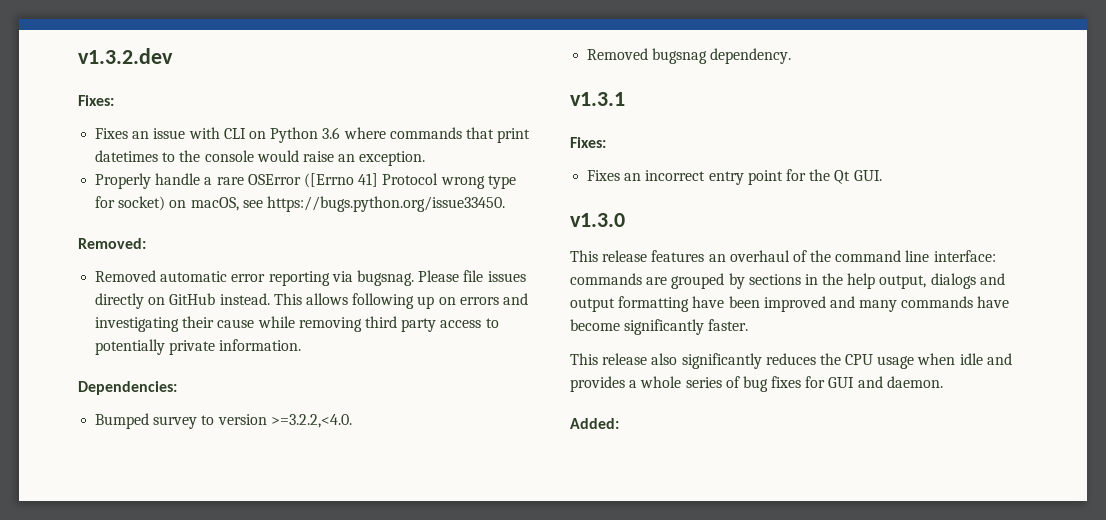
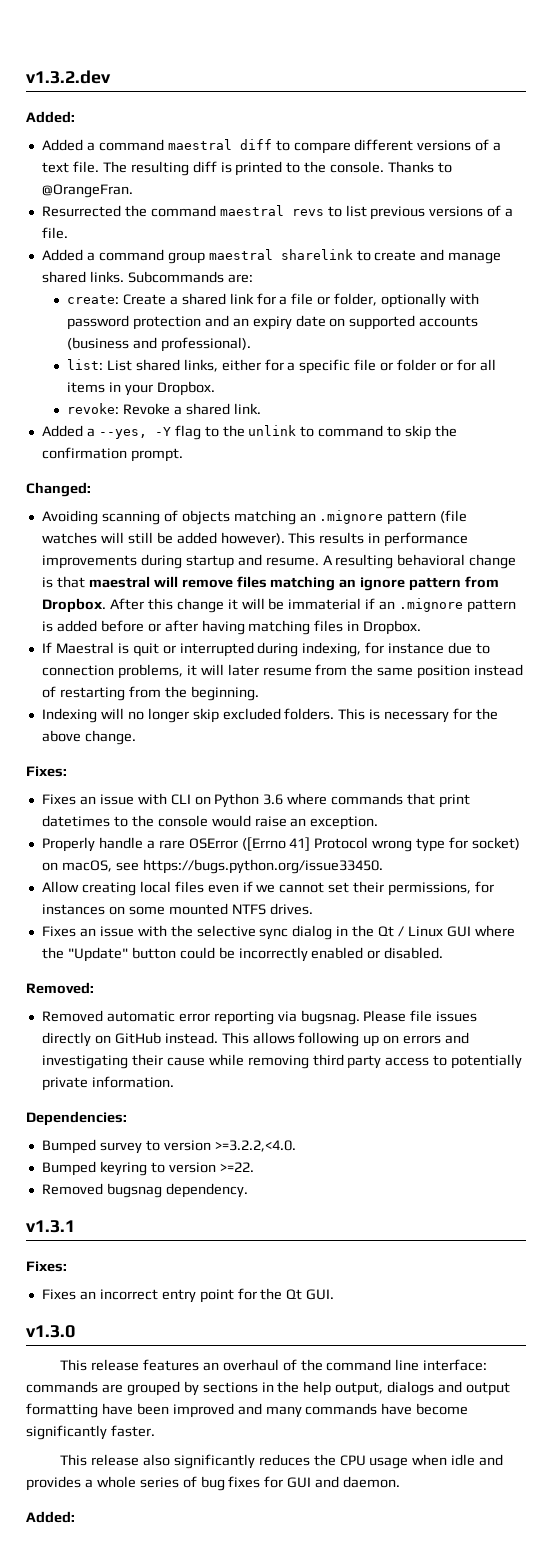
  v1.3.2.dev
+ Added:
+ Added a command maestral diff to compare different versions of a text file. The resulting diff is printed to the console. Thanks to @OrangeFran.
+ Resurrected the command maestral revs to list previous versions of a file.
+ Added a command group maestral sharelink to create and manage shared links. Subcommands are:
+ create: Create a shared link for a file or folder, optionally with password protection and an expiry date on supported accounts (business and professional).
+ list: List shared links, either for a specific file or folder or for all items in your Dropbox.
+ revoke: Revoke a shared link.
+ Added a --yes, -Y flag to the unlink to command to skip the confirmation prompt.
+ Changed:
+ Avoiding scanning of objects matching an .mignore pattern (file watches will still be added however). This results in performance improvements during startup and resume. A resulting behavioral change is that maestral will remove files matching an ignore pattern from Dropbox. After this change it will be immaterial if an .mignore pattern is added before or after having matching files in Dropbox.
+ If Maestral is quit or interrupted during indexing, for instance due to connection problems, it will later resume from the same position instead of restarting from the beginning.
+ Indexing will no longer skip excluded folders. This is necessary for the above change.
+ Allow creating local files even if we cannot set their permissions, for instances on some mounted NTFS drives.
+ Fixes an issue with the selective sync dialog in the Qt / Linux GUI where the "Update" button could be incorrectly enabled or disabled.
+ Bumped keyring to version >=22.

